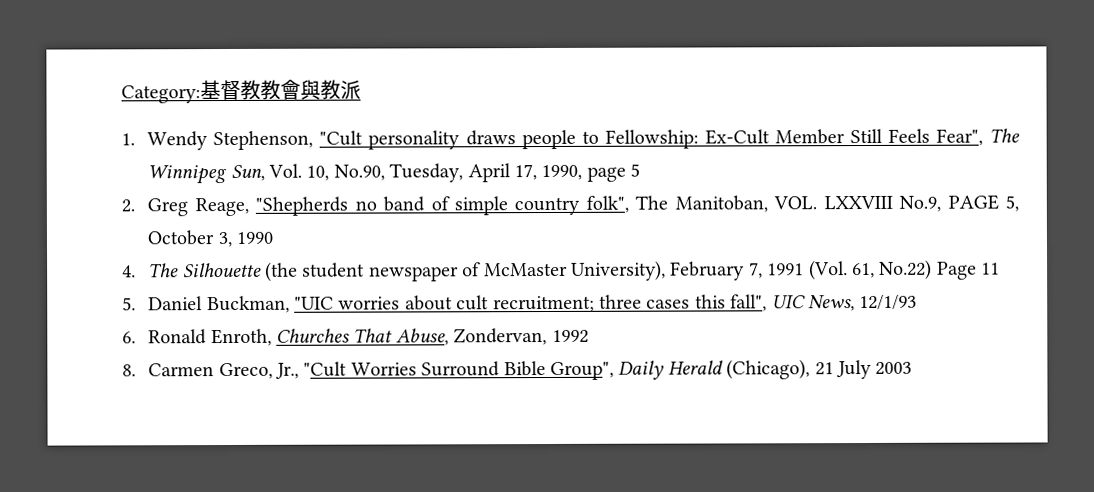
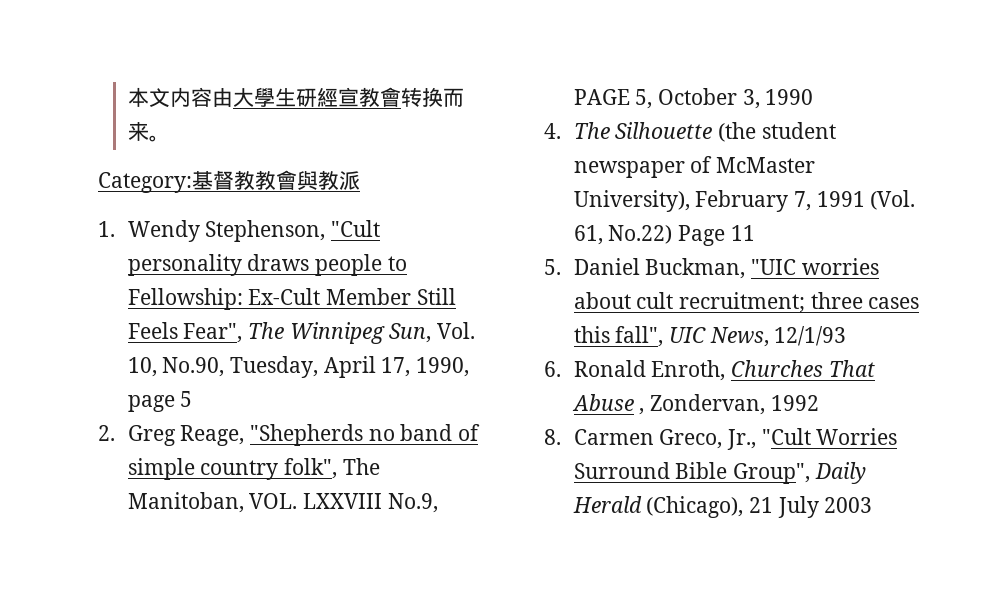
+ 本文内容由大學生研經宣教會转换而来。
- 6. Ronald Enroth, Churches That Abuse, Zondervan, 1992
+ 6. Ronald Enroth, Churches That Abuse , Zondervan, 1992

